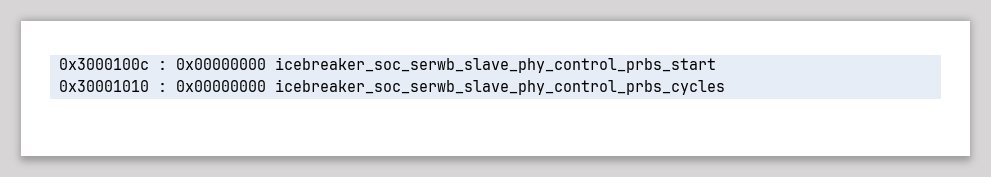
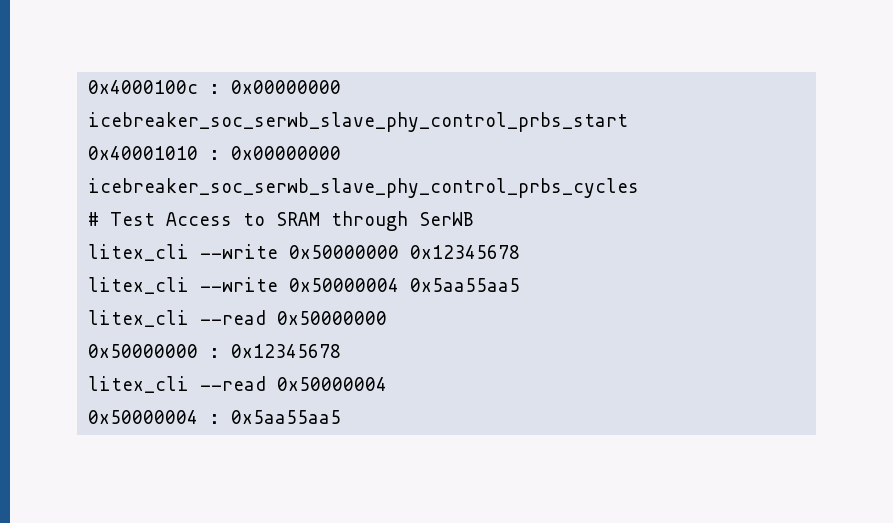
- 0x3000100c : 0x00000000 icebreaker_soc_serwb_slave_phy_control_prbs_start
+ 0x4000100c : 0x00000000 icebreaker_soc_serwb_slave_phy_control_prbs_start
- 0x30001010 : 0x00000000 icebreaker_soc_serwb_slave_phy_control_prbs_cycles
+ 0x40001010 : 0x00000000 icebreaker_soc_serwb_slave_phy_control_prbs_cycles
+ # Test Access to SRAM through SerWB
+ litex_cli --write 0x50000000 0x12345678
+ litex_cli --write 0x50000004 0x5aa55aa5
+ litex_cli --read 0x50000000
+ 0x50000000 : 0x12345678
+ litex_cli --read 0x50000004
+ 0x50000004 : 0x5aa55aa5

